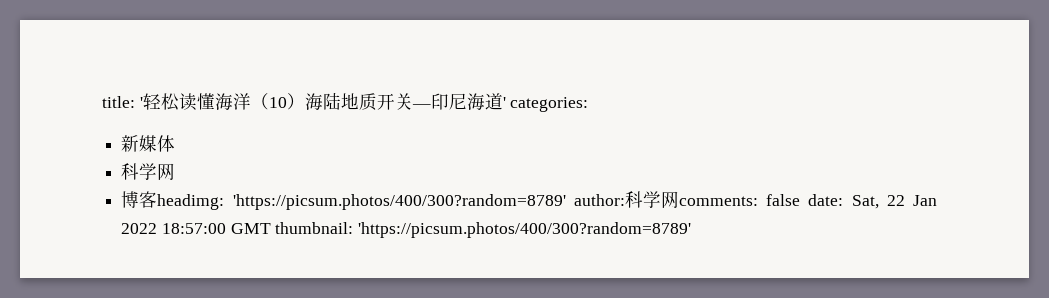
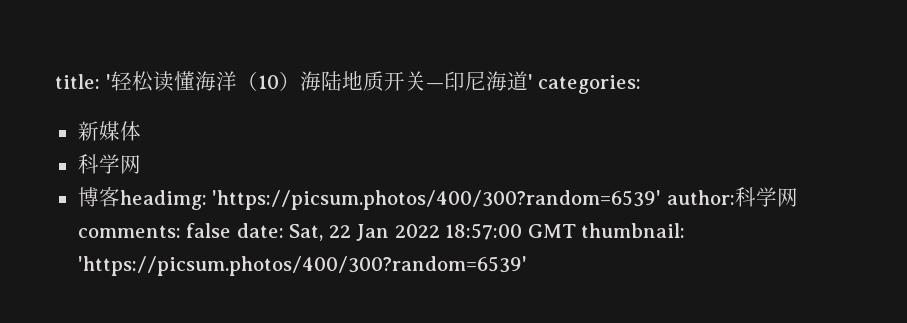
- 博客headimg: 'https://picsum.photos/400/300?random=8789' author:科学网comments: false date: Sat, 22 Jan 2022 18:57:00 GMT thumbnail: 'https://picsum.photos/400/300?random=8789'
+ 博客headimg: 'https://picsum.photos/400/300?random=6539' author:科学网comments: false date: Sat, 22 Jan 2022 18:57:00 GMT thumbnail: 'https://picsum.photos/400/300?random=6539'

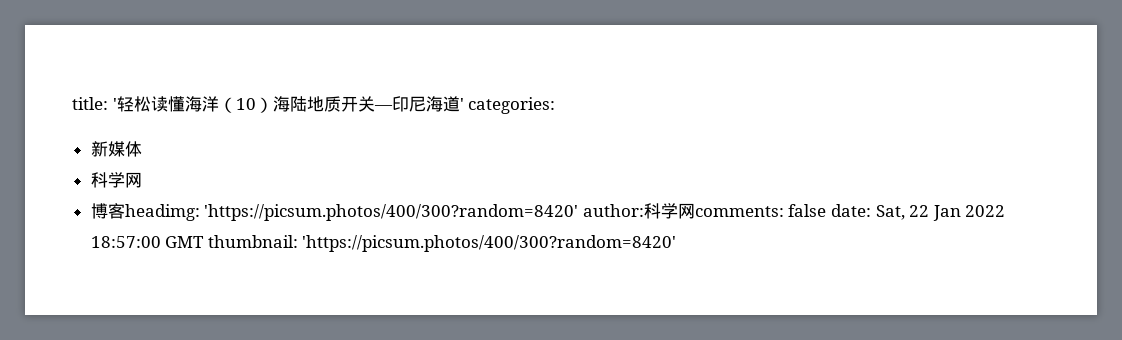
- 博客headimg: 'https://picsum.photos/400/300?random=6539' author:科学网comments: false date: Sat, 22 Jan 2022 18:57:00 GMT thumbnail: 'https://picsum.photos/400/300?random=6539'
+ 博客headimg: 'https://picsum.photos/400/300?random=8420' author:科学网comments: false date: Sat, 22 Jan 2022 18:57:00 GMT thumbnail: 'https://picsum.photos/400/300?random=8420'

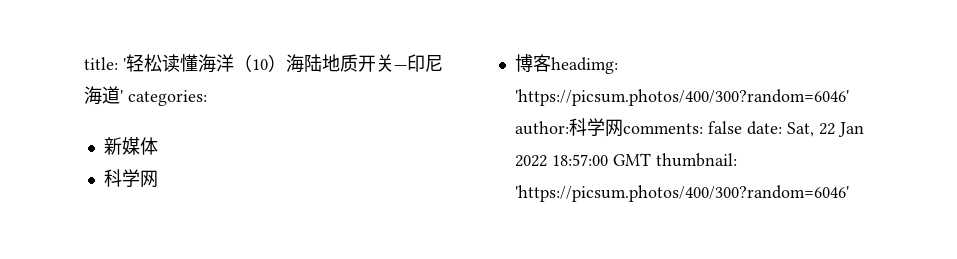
- 博客headimg: 'https://picsum.photos/400/300?random=8420' author:科学网comments: false date: Sat, 22 Jan 2022 18:57:00 GMT thumbnail: 'https://picsum.photos/400/300?random=8420'
+ 博客headimg: 'https://picsum.photos/400/300?random=6046' author:科学网comments: false date: Sat, 22 Jan 2022 18:57:00 GMT thumbnail: 'https://picsum.photos/400/300?random=6046'

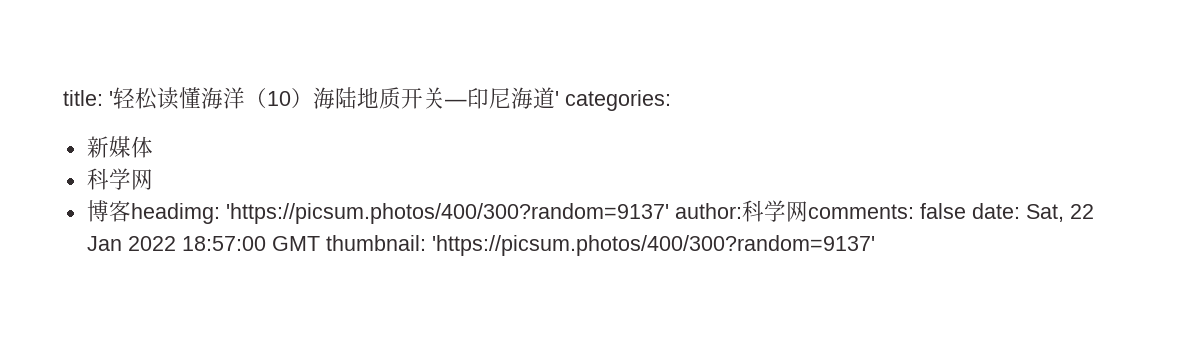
- 博客headimg: 'https://picsum.photos/400/300?random=6046' author:科学网comments: false date: Sat, 22 Jan 2022 18:57:00 GMT thumbnail: 'https://picsum.photos/400/300?random=6046'
+ 博客headimg: 'https://picsum.photos/400/300?random=9137' author:科学网comments: false date: Sat, 22 Jan 2022 18:57:00 GMT thumbnail: 'https://picsum.photos/400/300?random=9137'

